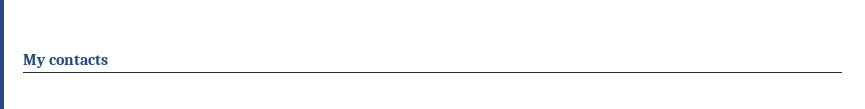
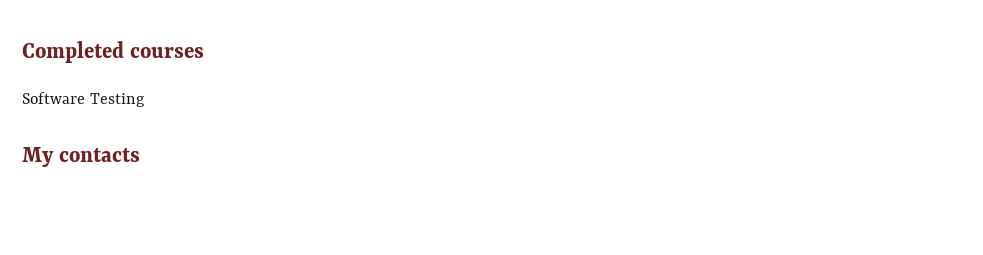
+ Completed courses
+ Software Testing

